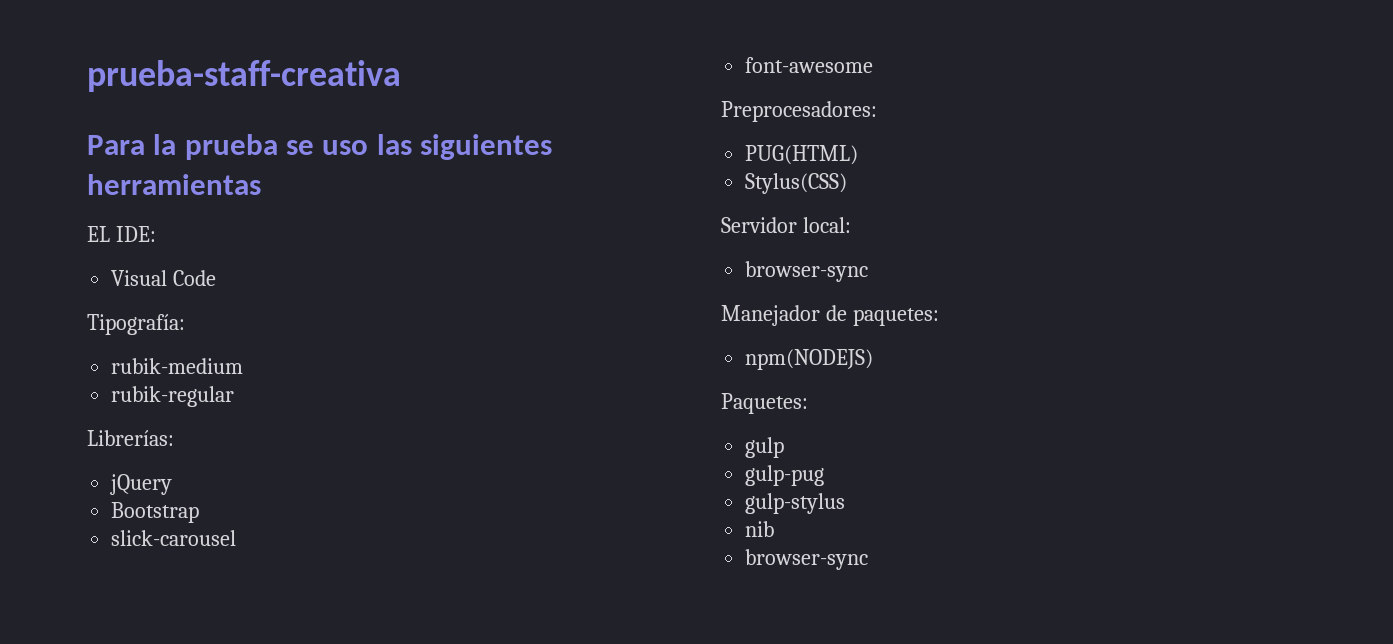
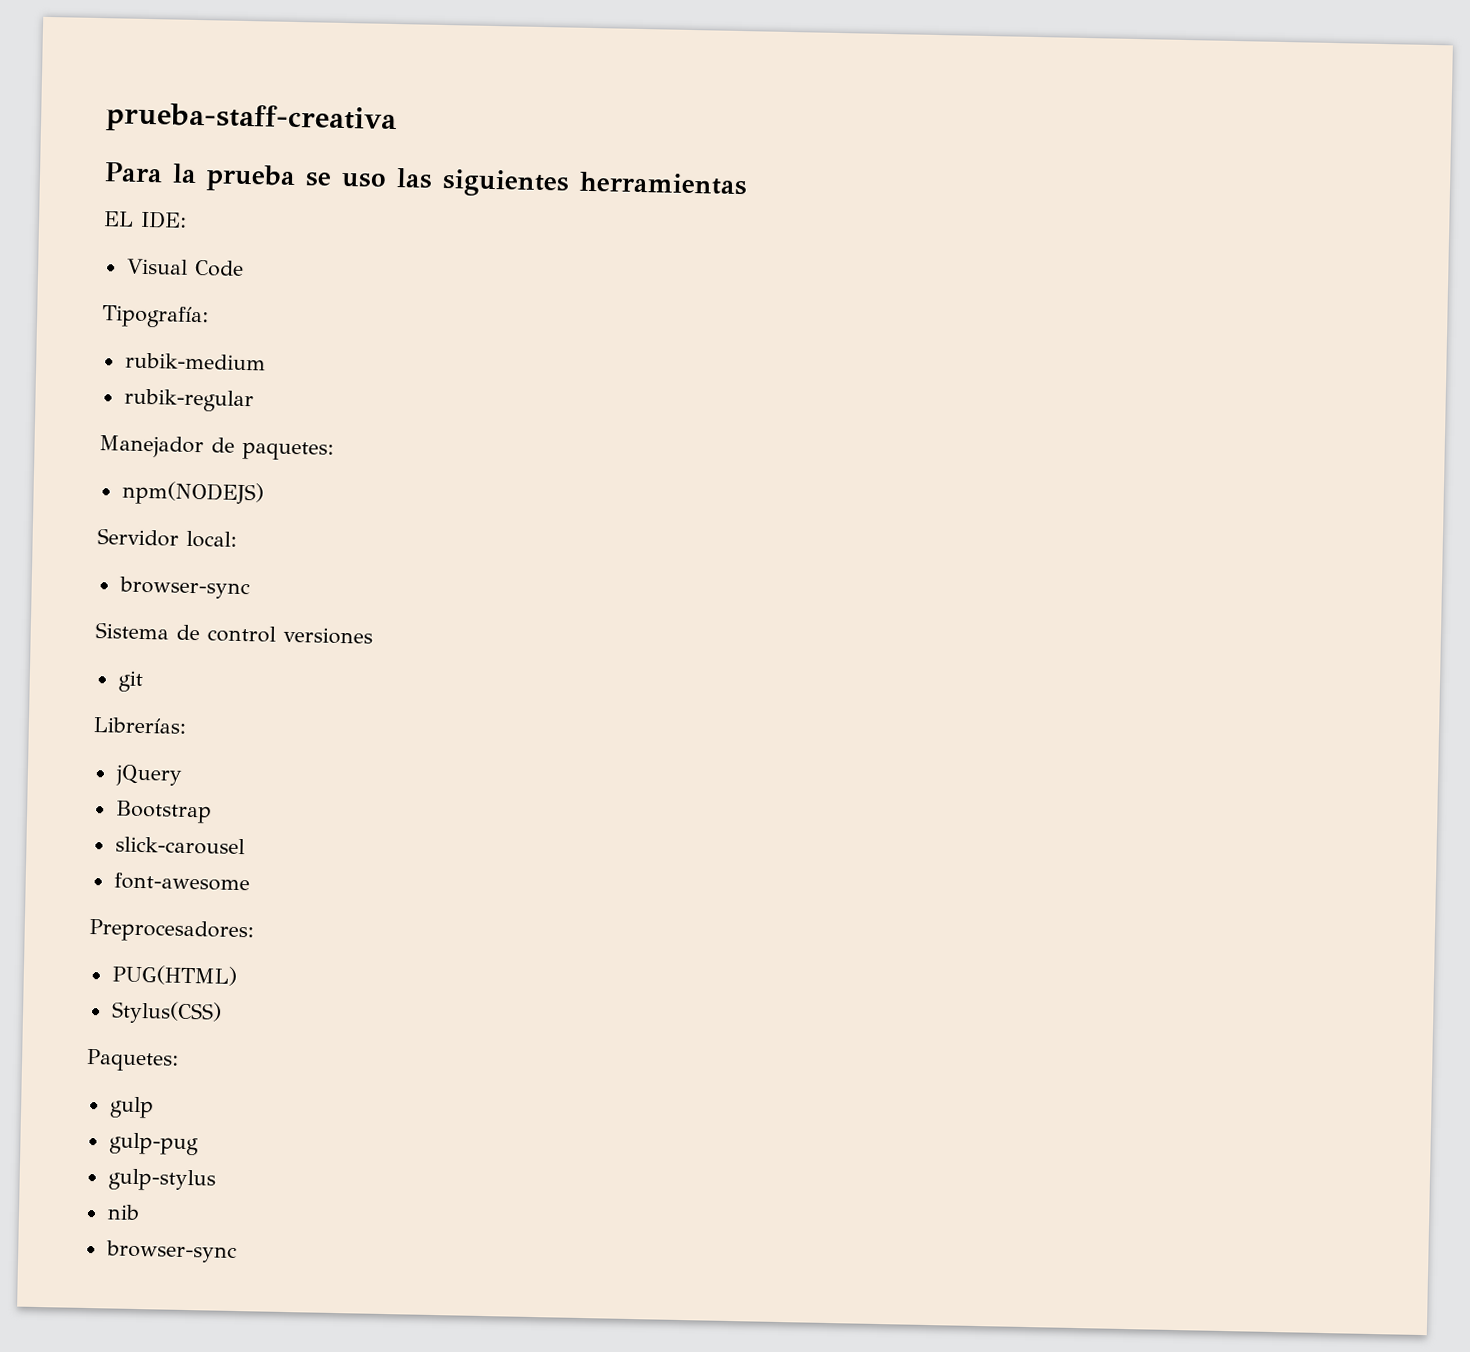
+ Manejador de paquetes:
+ npm(NODEJS)
+ Servidor local:
+ browser-sync
+ Sistema de control versiones
+ git
- Servidor local:
- browser-sync
- Manejador de paquetes:
- npm(NODEJS)

